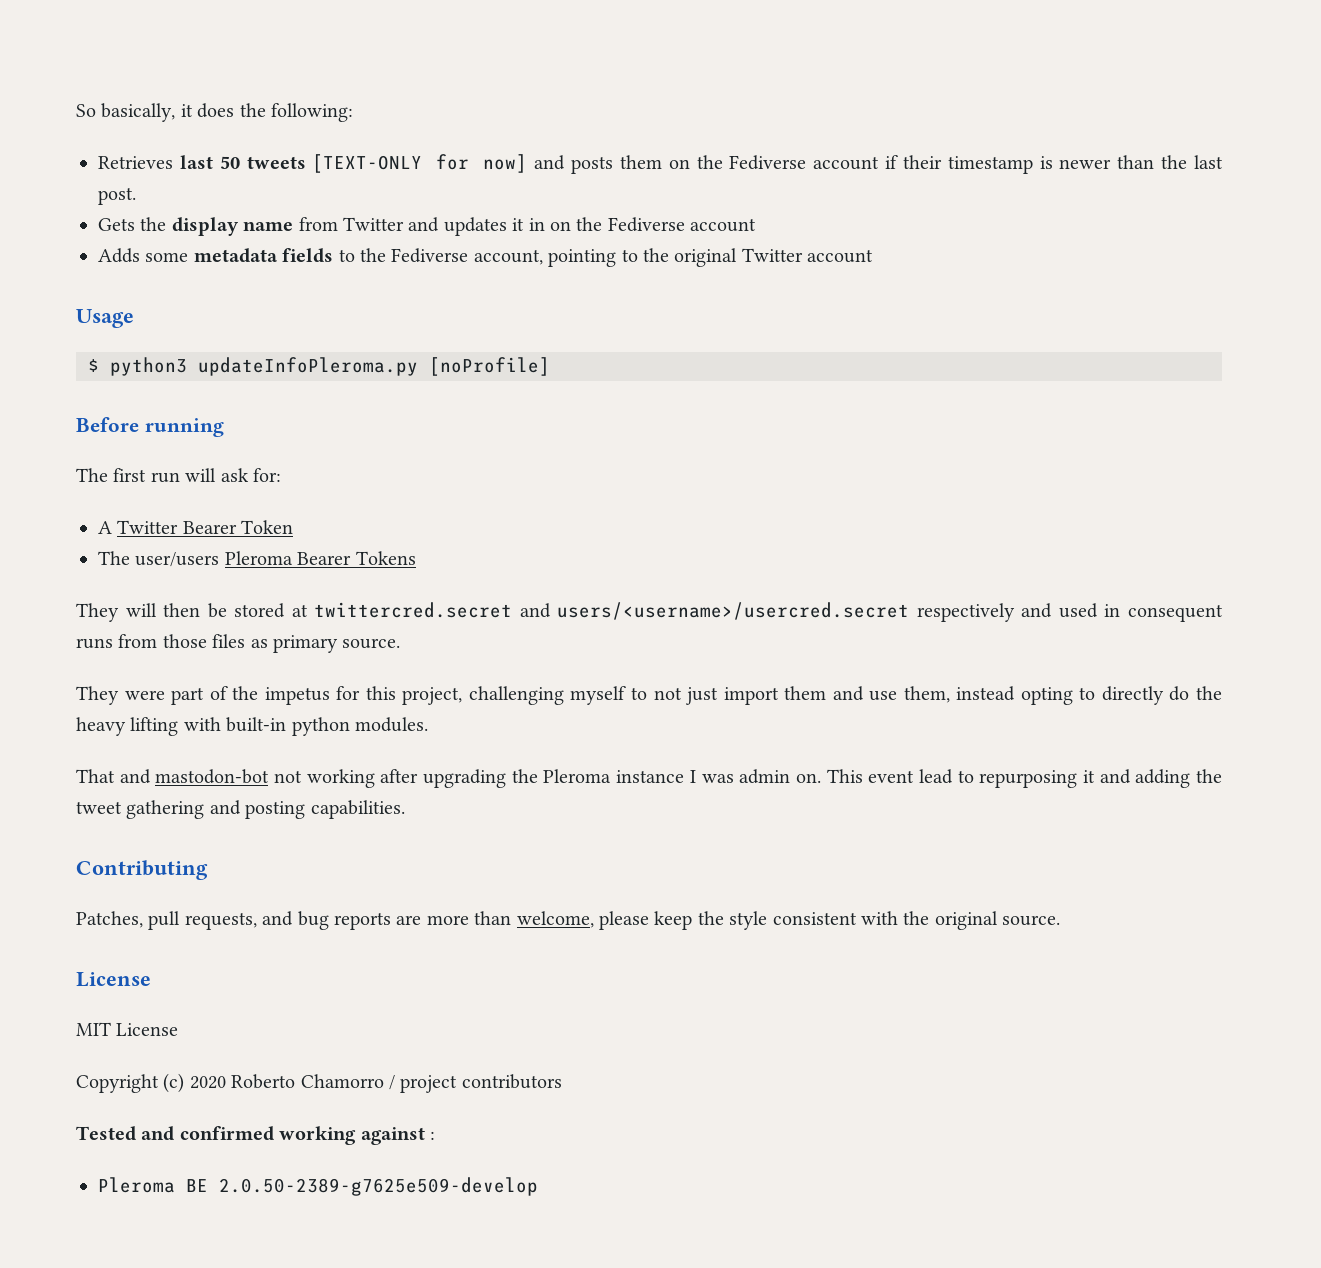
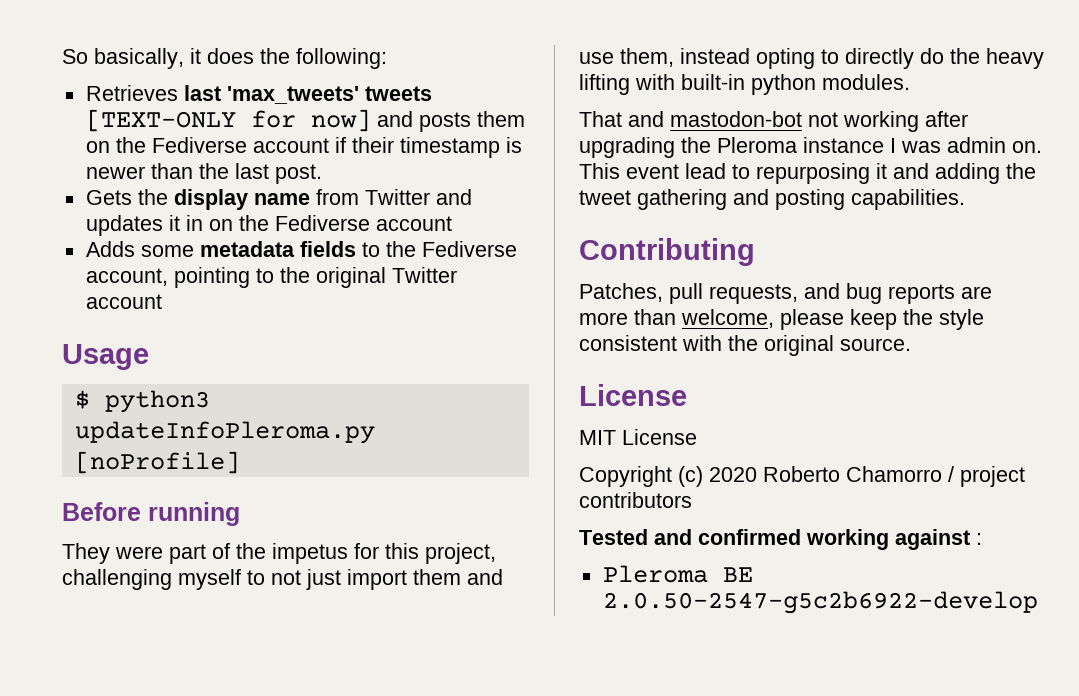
- Retrieves last 50 tweets [TEXT-ONLY for now] and posts them on the Fediverse account if their timestamp is newer than the last post.
+ Retrieves last 'max_tweets' tweets [TEXT-ONLY for now] and posts them on the Fediverse account if their timestamp is newer than the last post.
- The first run will ask for:
- A Twitter Bearer Token
- The user/users Pleroma Bearer Tokens
- They will then be stored at twittercred.secret and users/<username>/usercred.secret respectively and used in consequent runs from those files as primary source.
- Pleroma BE 2.0.50-2389-g7625e509-develop
+ Pleroma BE 2.0.50-2547-g5c2b6922-develop

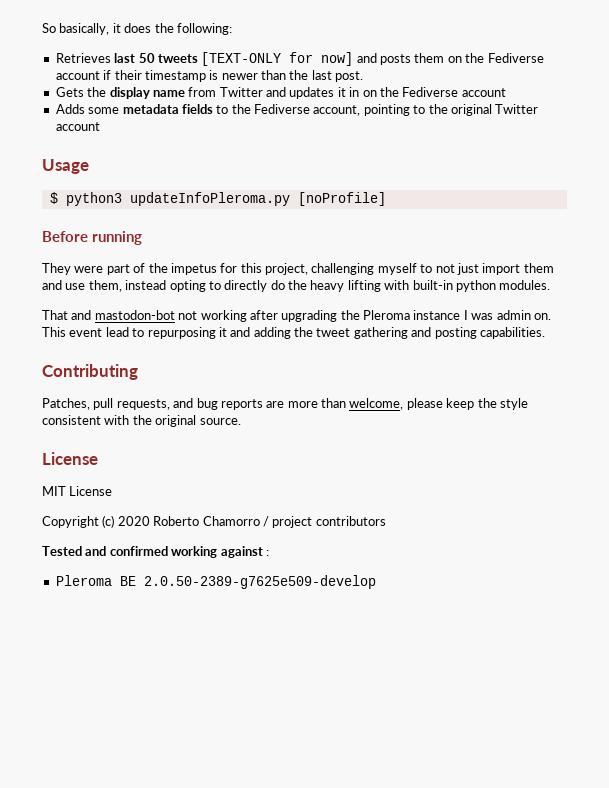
- Retrieves last 'max_tweets' tweets [TEXT-ONLY for now] and posts them on the Fediverse account if their timestamp is newer than the last post.
+ Retrieves last 50 tweets [TEXT-ONLY for now] and posts them on the Fediverse account if their timestamp is newer than the last post.
- Pleroma BE 2.0.50-2547-g5c2b6922-develop
+ Pleroma BE 2.0.50-2389-g7625e509-develop

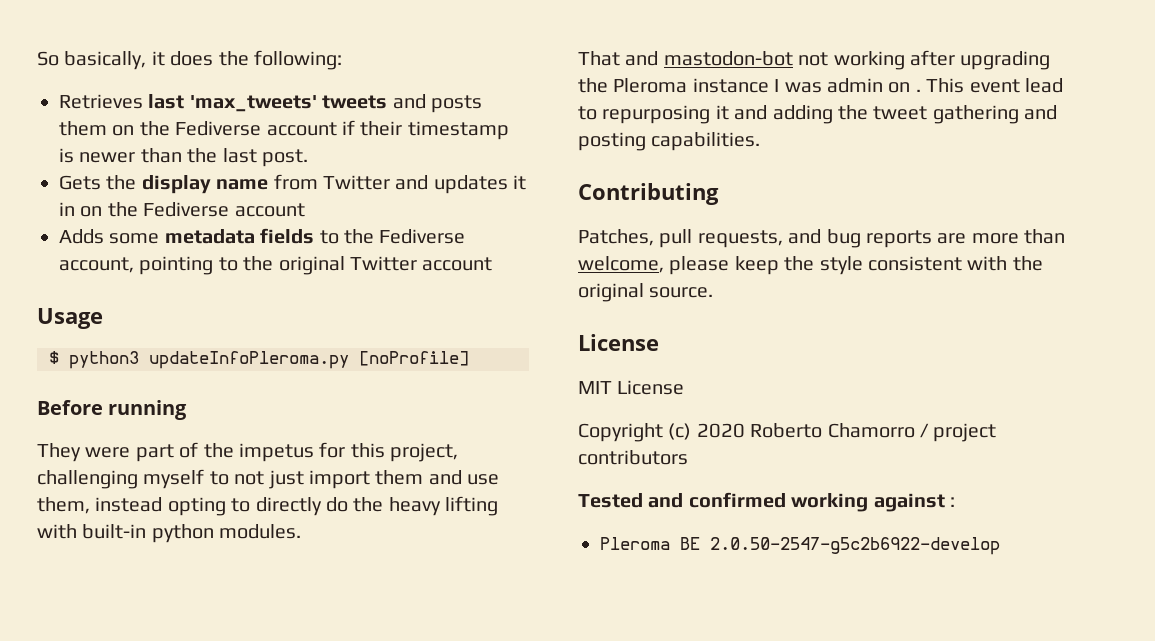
- Retrieves last 50 tweets [TEXT-ONLY for now] and posts them on the Fediverse account if their timestamp is newer than the last post.
+ Retrieves last 'max_tweets' tweets and posts them on the Fediverse account if their timestamp is newer than the last post.
- That and mastodon-bot not working after upgrading the Pleroma instance I was admin on.
+ That and mastodon-bot not working after upgrading the Pleroma instance I was admin on .
- Pleroma BE 2.0.50-2389-g7625e509-develop
+ Pleroma BE 2.0.50-2547-g5c2b6922-develop

